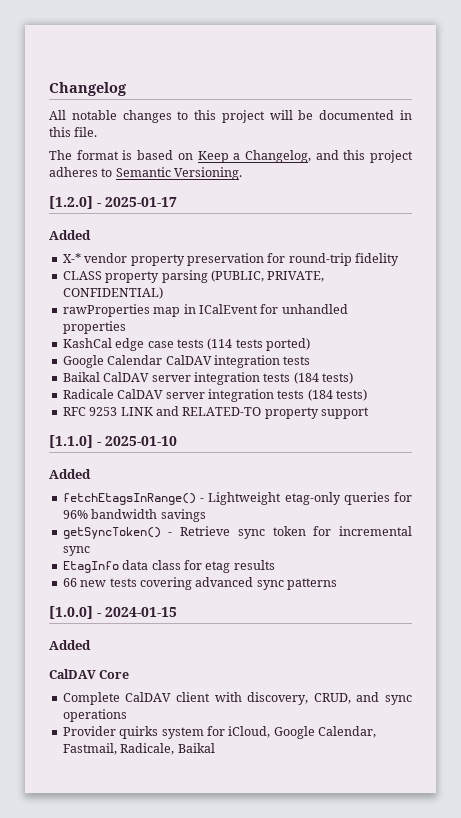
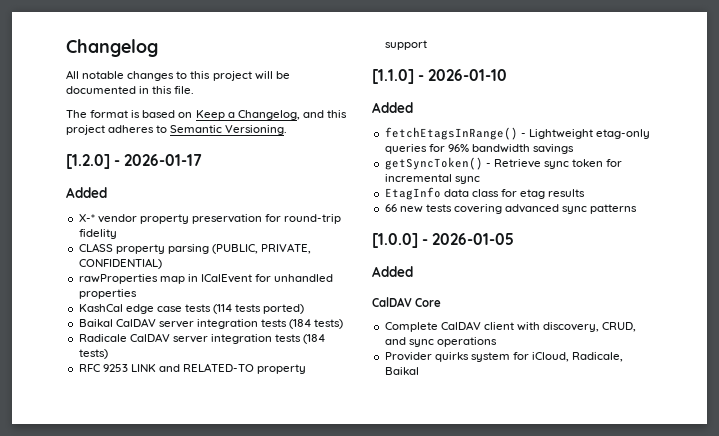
- [1.2.0] - 2025-01-17
+ [1.2.0] - 2026-01-17
- Google Calendar CalDAV integration tests
- [1.1.0] - 2025-01-10
+ [1.1.0] - 2026-01-10
- [1.0.0] - 2024-01-15
+ [1.0.0] - 2026-01-05
- Provider quirks system for iCloud, Google Calendar, Fastmail, Radicale, Baikal
+ Provider quirks system for iCloud, Radicale, Baikal

